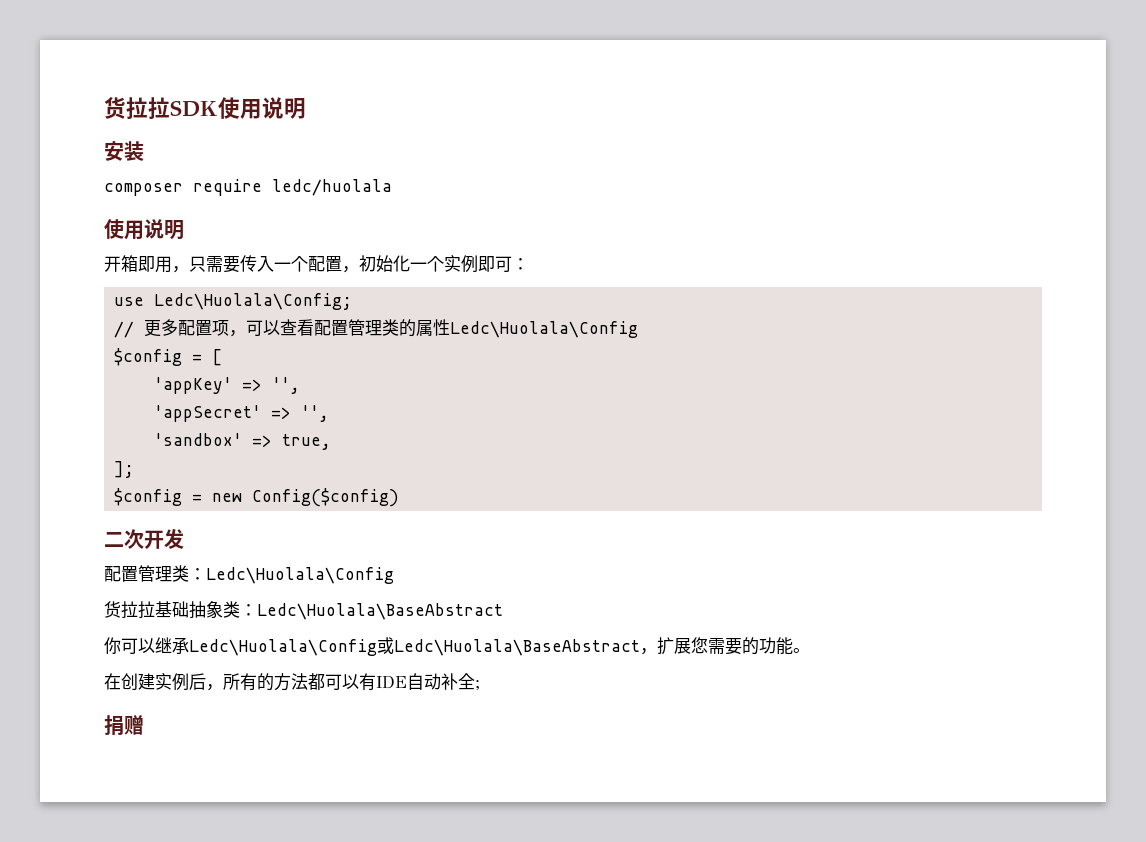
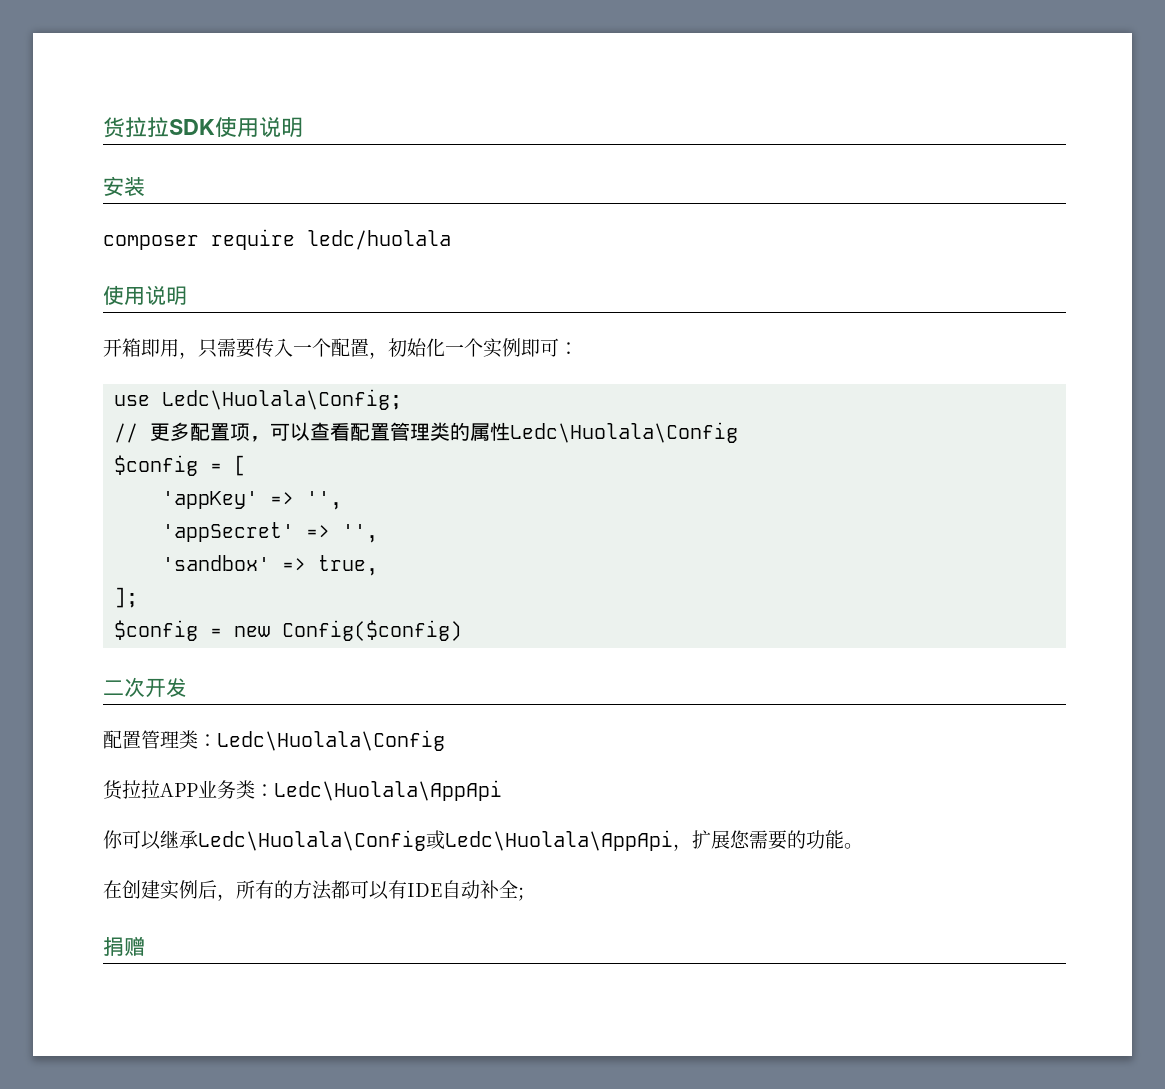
- 货拉拉基础抽象类：Ledc\Huolala\BaseAbstract
+ 货拉拉APP业务类：Ledc\Huolala\AppApi
- 你可以继承Ledc\Huolala\Config或Ledc\Huolala\BaseAbstract，扩展您需要的功能。
+ 你可以继承Ledc\Huolala\Config或Ledc\Huolala\AppApi，扩展您需要的功能。

